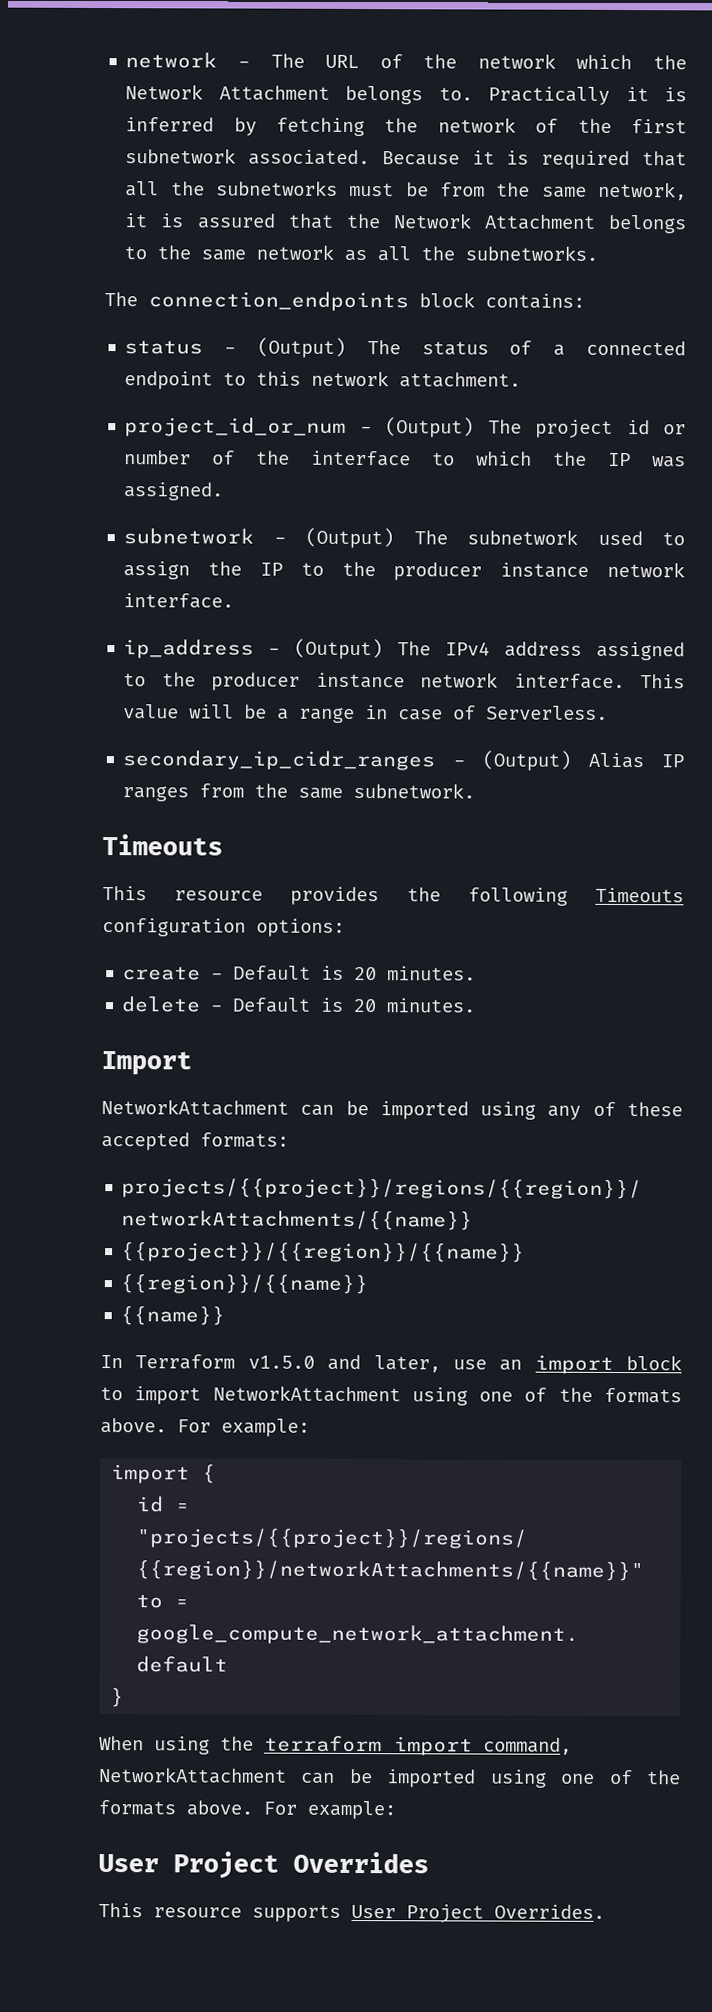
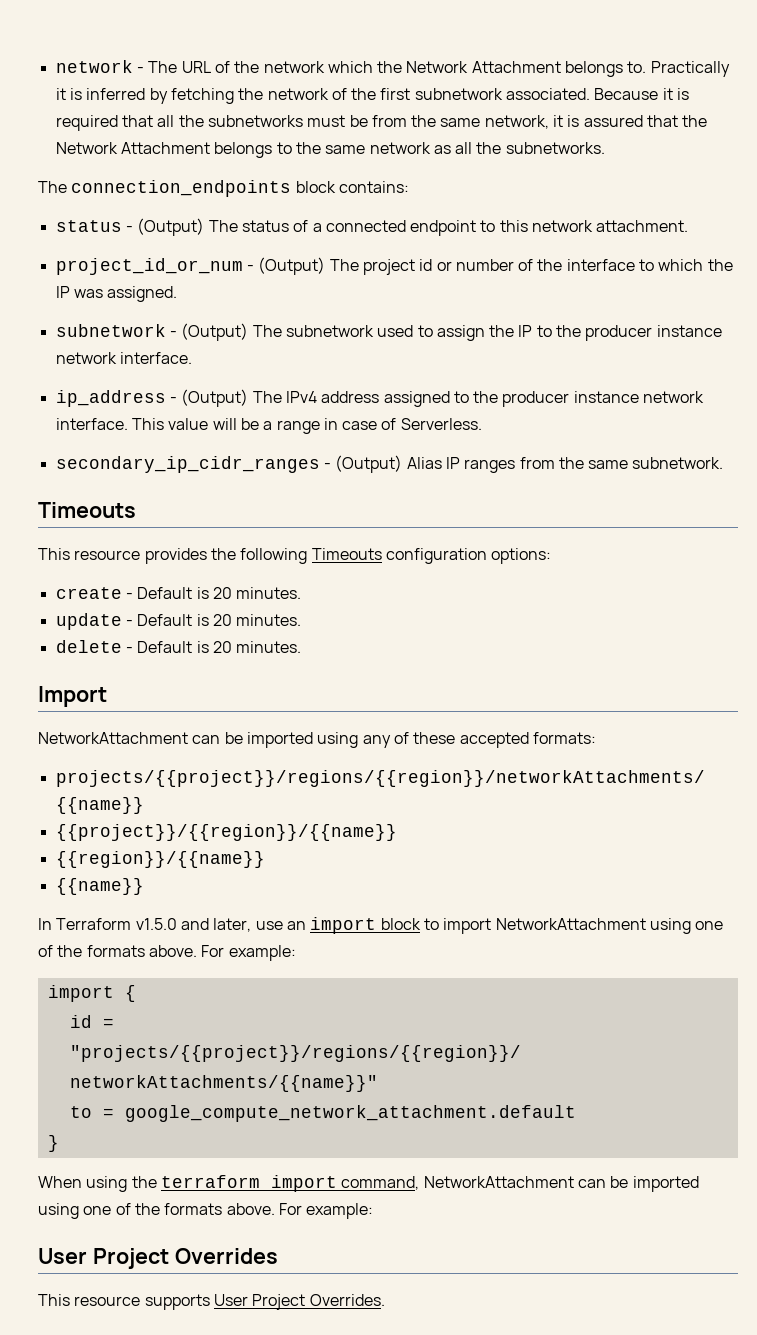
+ update - Default is 20 minutes.

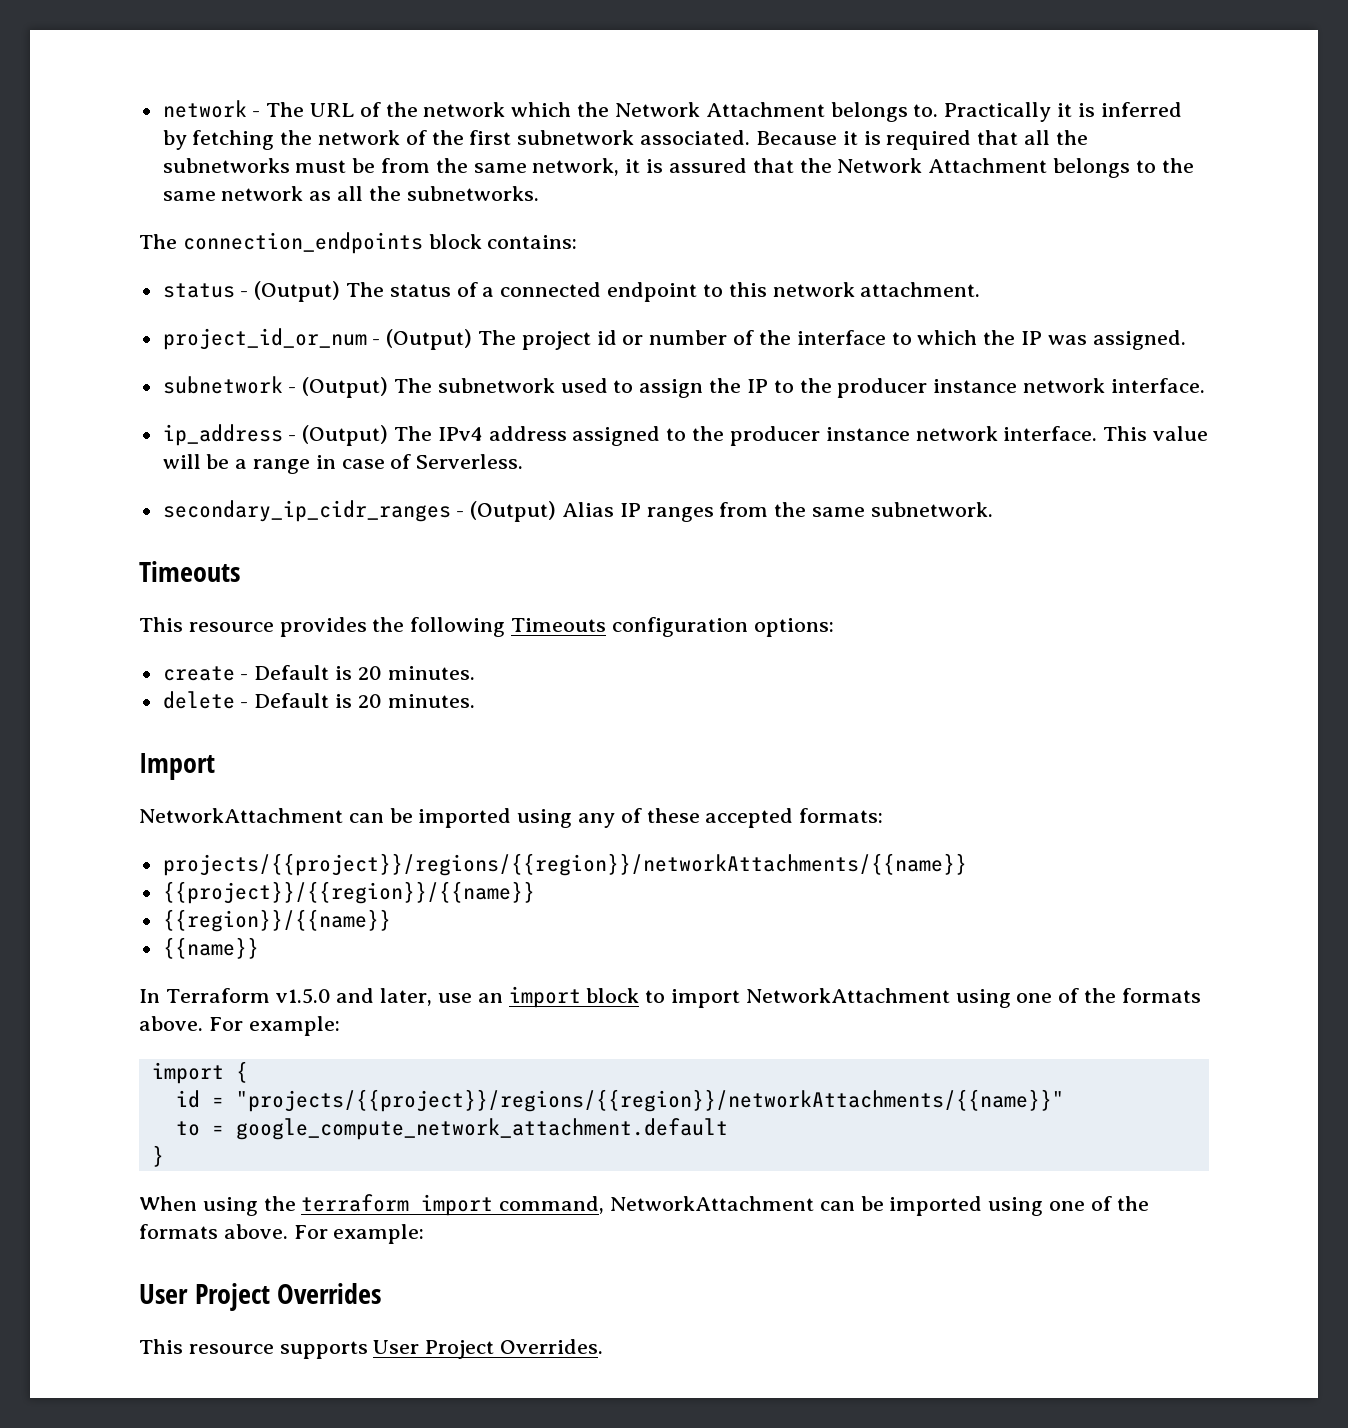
- update - Default is 20 minutes.

